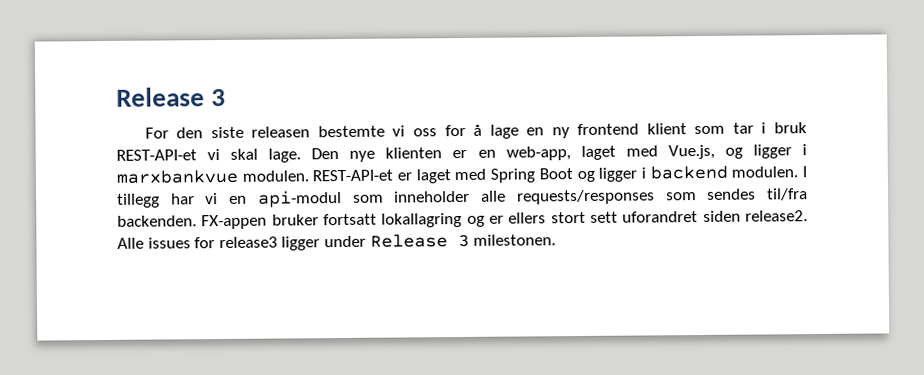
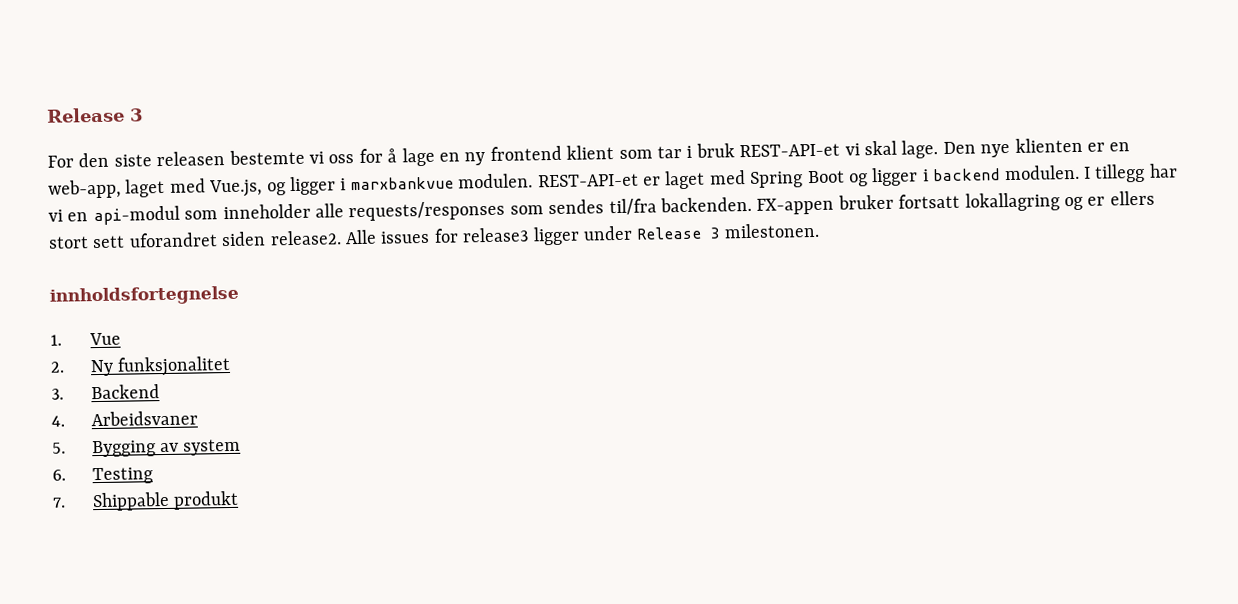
+ innholdsfortegnelse
+ 1. Vue
+ 2. Ny funksjonalitet
+ 3. Backend
+ 4. Arbeidsvaner
+ 5. Bygging av system
+ 6. Testing
+ 7. Shippable produkt

